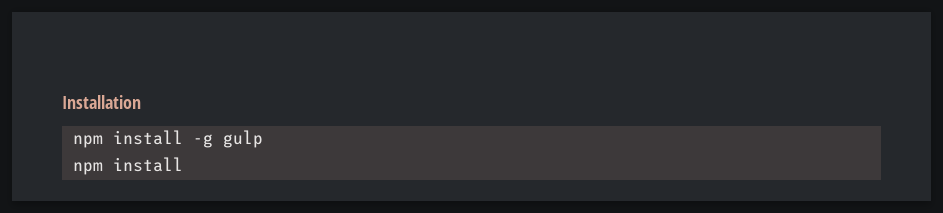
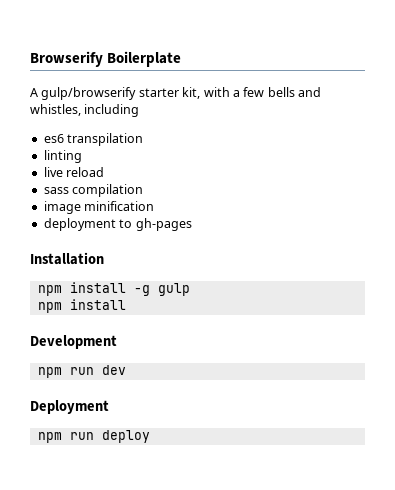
+ Browserify Boilerplate
+ A gulp/browserify starter kit, with a few bells and whistles, including
+ es6 transpilation
+ linting
+ live reload
+ sass compilation
+ image minification
+ deployment to gh-pages
+ Development
+ npm run dev
+ Deployment
+ npm run deploy

